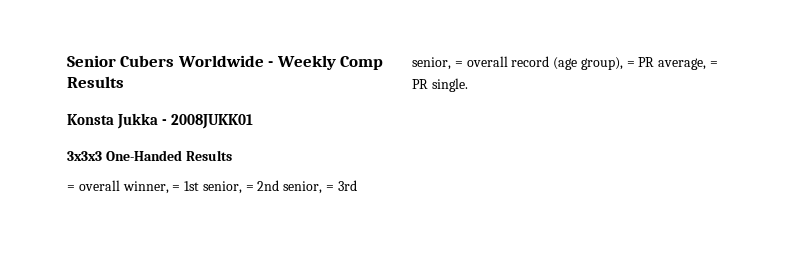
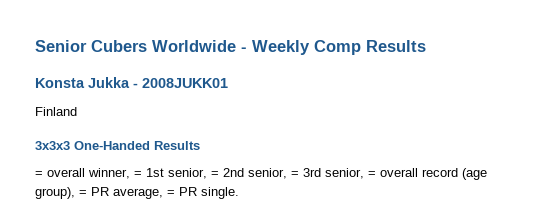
+ Finland

